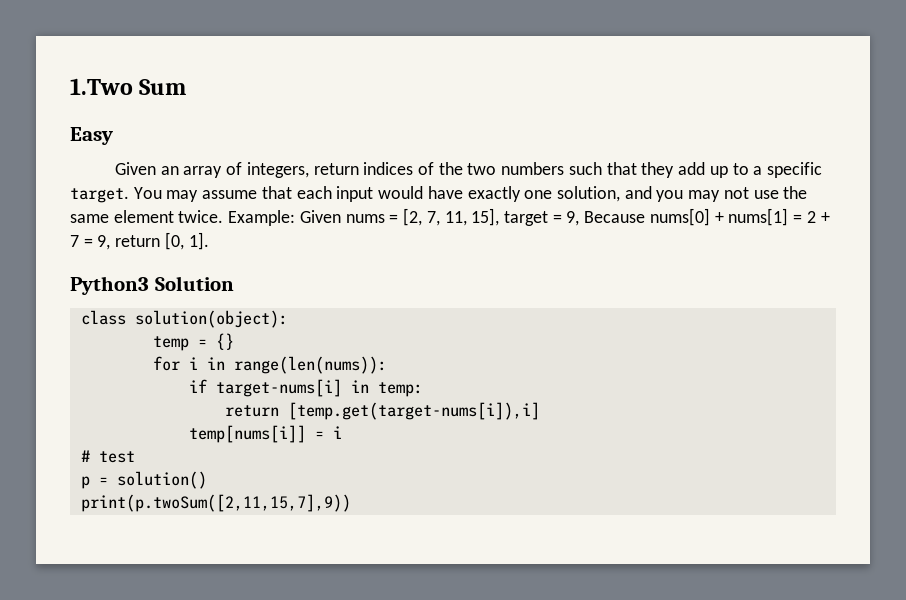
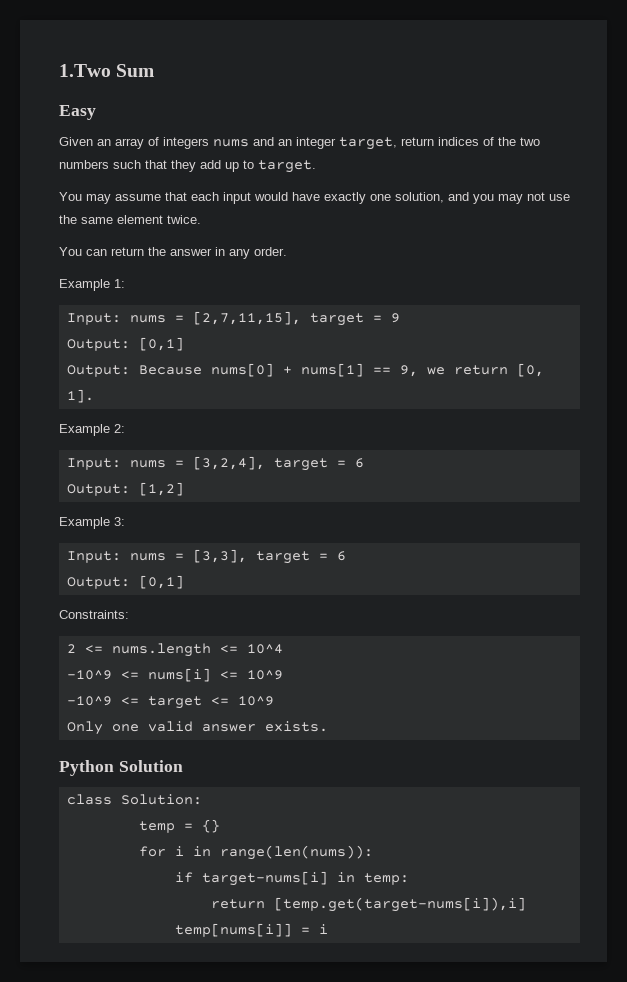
- Given an array of integers, return indices of the two numbers such that they add up to a specific target. You may assume that each input would have exactly one solution, and you may not use the same element twice. Example: Given nums = [2, 7, 11, 15], target = 9, Because nums[0] + nums[1] = 2 + 7 = 9, return [0, 1].
- Python3 Solution
+ Given an array of integers nums and an integer target, return indices of the two numbers such that they add up to target.
+ You may assume that each input would have exactly one solution, and you may not use the same element twice.
+ You can return the answer in any order.
+ Example 1:
+ Input: nums = [2,7,11,15], target = 9
+ Output: [0,1]
+ Output: Because nums[0] + nums[1] == 9, we return [0, 1].
+ Example 2:
+ Input: nums = [3,2,4], target = 6
+ Output: [1,2]
+ Example 3:
+ Input: nums = [3,3], target = 6
+ Output: [0,1]
+ Constraints:
+ 2 <= nums.length <= 10^4
+ -10^9 <= nums[i] <= 10^9
+ -10^9 <= target <= 10^9
+ Only one valid answer exists.
+ Python Solution
- class solution(object):
+ class Solution:
- # test
- p = solution()
- print(p.twoSum([2,11,15,7],9))

